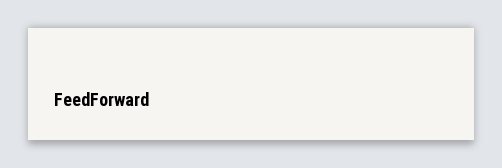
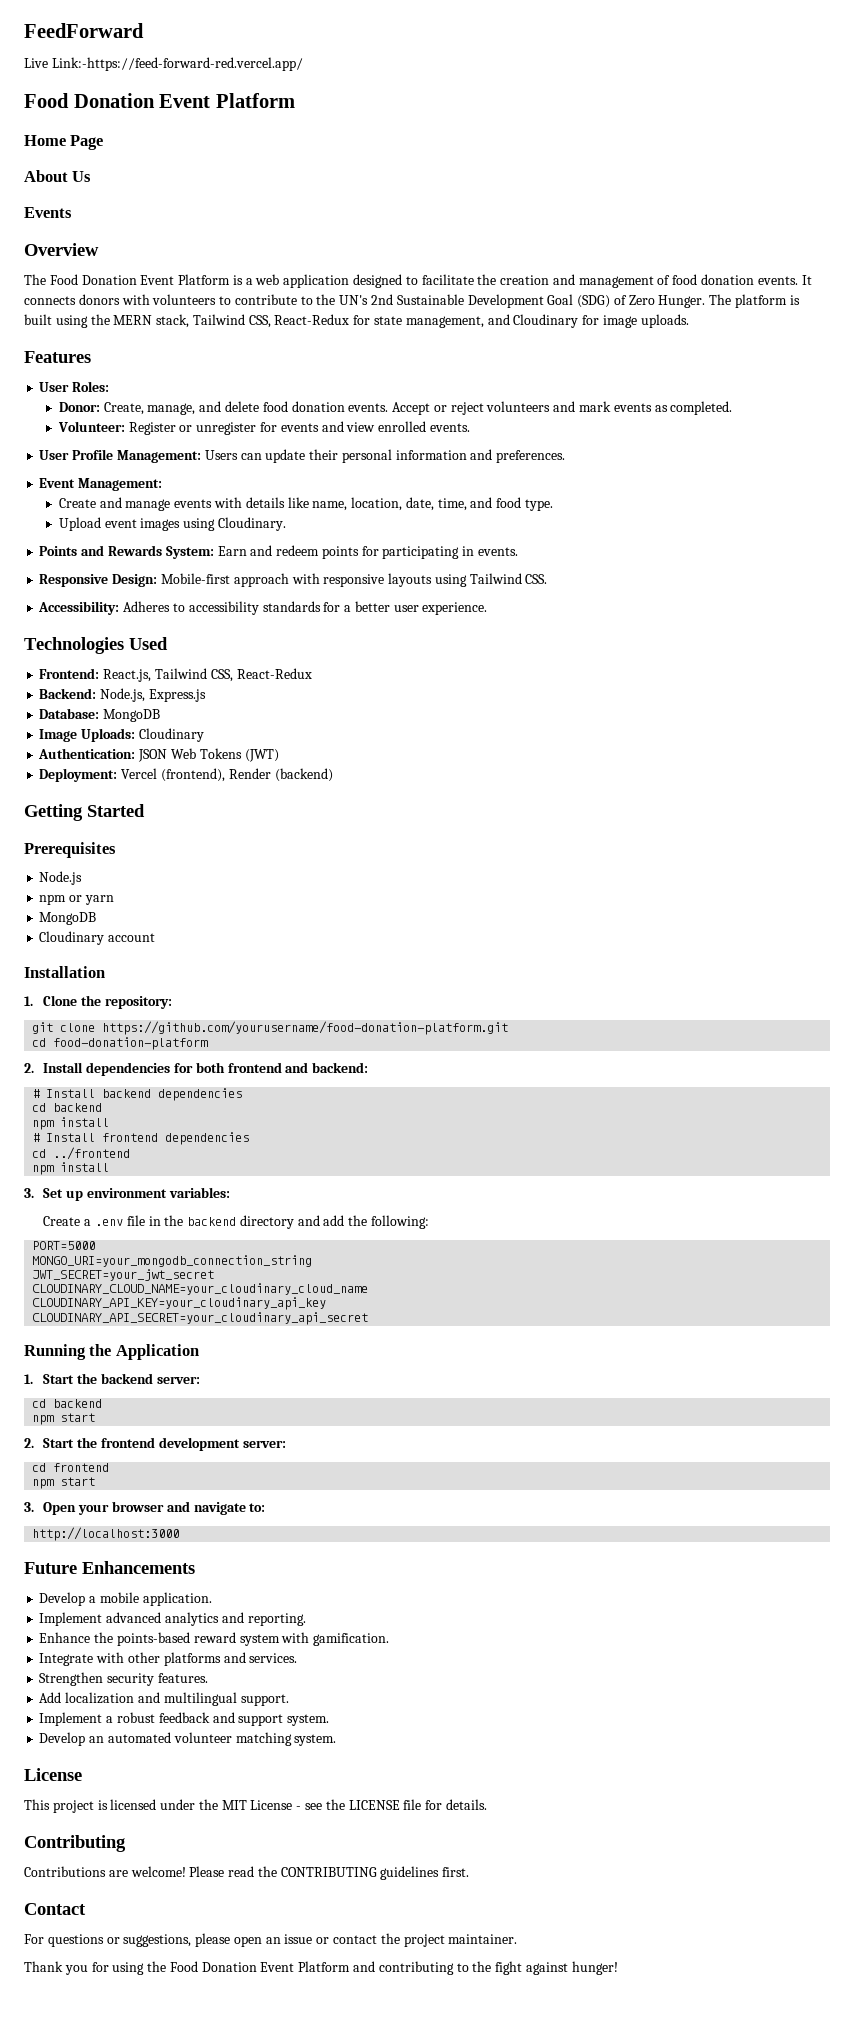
+ Live Link:-https://feed-forward-red.vercel.app/
+ Food Donation Event Platform
+ Home Page
+ About Us
+ Events
+ Overview
+ The Food Donation Event Platform is a web application designed to facilitate the creation and management of food donation events. It connects donors with volunteers to contribute to the UN's 2nd Sustainable Development Goal (SDG) of Zero Hunger. The platform is built using the MERN stack, Tailwind CSS, React-Redux for state management, and Cloudinary for image uploads.
+ Features
+ User Roles:
+ Donor: Create, manage, and delete food donation events. Accept or reject volunteers and mark events as completed.
+ Volunteer: Register or unregister for events and view enrolled events.
+ User Profile Management: Users can update their personal information and preferences.
+ Event Management:
+ Create and manage events with details like name, location, date, time, and food type.
+ Upload event images using Cloudinary.
+ Points and Rewards System: Earn and redeem points for participating in events.
+ Responsive Design: Mobile-first approach with responsive layouts using Tailwind CSS.
+ Accessibility: Adheres to accessibility standards for a better user experience.
+ Technologies Used
+ Frontend: React.js, Tailwind CSS, React-Redux
+ Backend: Node.js, Express.js
+ Database: MongoDB
+ Image Uploads: Cloudinary
+ Authentication: JSON Web Tokens (JWT)
+ Deployment: Vercel (frontend), Render (backend)
+ Getting Started
+ Prerequisites
+ Node.js
+ npm or yarn
+ MongoDB
+ Cloudinary account
+ Installation
+ 1. Clone the repository:
+ git clone https://github.com/yourusername/food-donation-platform.git
+ cd food-donation-platform
+ 2. Install dependencies for both frontend and backend:
+ # Install backend dependencies
+ cd backend
+ npm install
+ # Install frontend dependencies
+ cd ../frontend
+ npm install
+ 3. Set up environment variables:
+ Create a .env file in the backend directory and add the following:
+ PORT=5000
+ MONGO_URI=your_mongodb_connection_string
+ JWT_SECRET=your_jwt_secret
+ CLOUDINARY_CLOUD_NAME=your_cloudinary_cloud_name
+ CLOUDINARY_API_KEY=your_cloudinary_api_key
+ CLOUDINARY_API_SECRET=your_cloudinary_api_secret
+ Running the Application
+ 1. Start the backend server:
+ cd backend
+ npm start
+ 2. Start the frontend development server:
+ cd frontend
+ npm start
+ 3. Open your browser and navigate to:
+ http://localhost:3000
+ Future Enhancements
+ Develop a mobile application.
+ Implement advanced analytics and reporting.
+ Enhance the points-based reward system with gamification.
+ Integrate with other platforms and services.
+ Strengthen security features.
+ Add localization and multilingual support.
+ Implement a robust feedback and support system.
+ Develop an automated volunteer matching system.
+ License
+ This project is licensed under the MIT License - see the LICENSE file for details.
+ Contributing
+ Contributions are welcome! Please read the CONTRIBUTING guidelines first.
+ Contact
+ For questions or suggestions, please open an issue or contact the project maintainer.
+ Thank you for using the Food Donation Event Platform and contributing to the fight against hunger!

